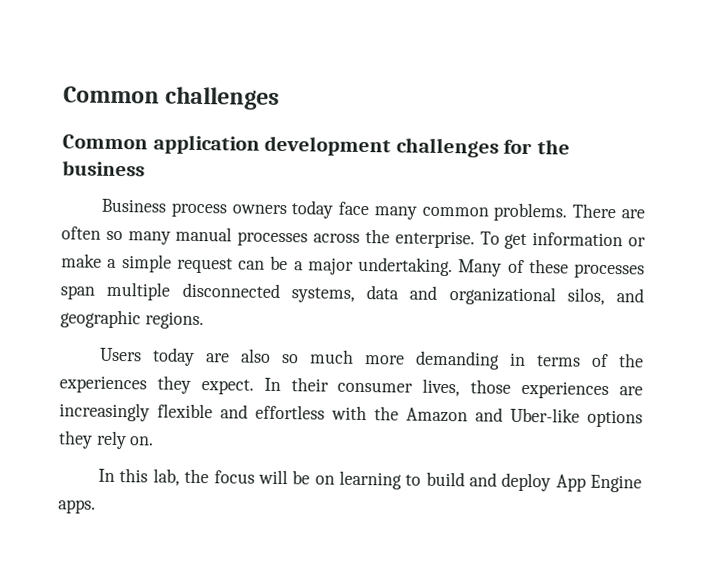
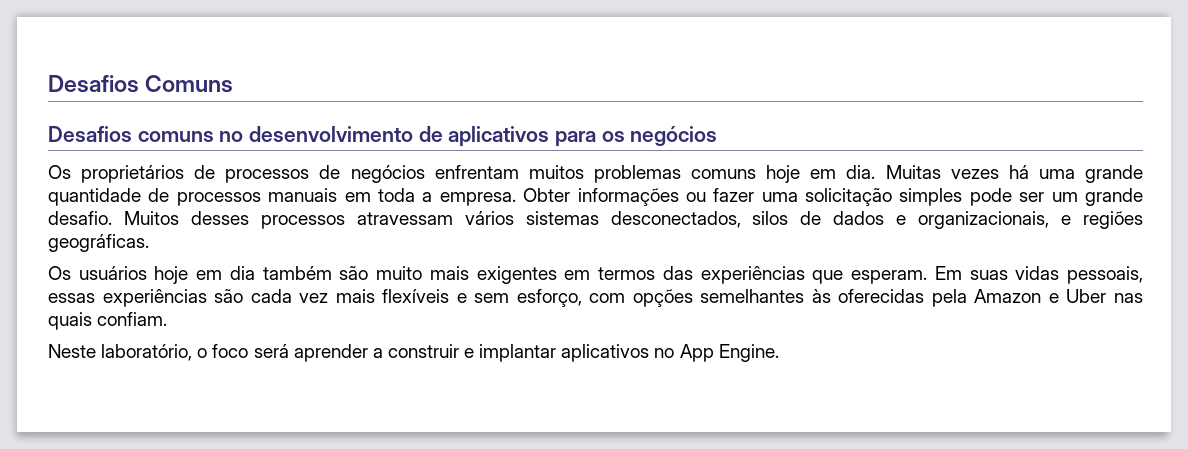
- Common challenges
- Common application development challenges for the business
- Business process owners today face many common problems. There are often so many manual processes across the enterprise. To get information or make a simple request can be a major undertaking. Many of these processes span multiple disconnected systems, data and organizational silos, and geographic regions.
- Users today are also so much more demanding in terms of the experiences they expect. In their consumer lives, those experiences are increasingly flexible and effortless with the Amazon and Uber-like options they rely on.
- In this lab, the focus will be on learning to build and deploy App Engine apps.
+ Desafios Comuns
+ Desafios comuns no desenvolvimento de aplicativos para os negócios
+ Os proprietários de processos de negócios enfrentam muitos problemas comuns hoje em dia. Muitas vezes há uma grande quantidade de processos manuais em toda a empresa. Obter informações ou fazer uma solicitação simples pode ser um grande desafio. Muitos desses processos atravessam vários sistemas desconectados, silos de dados e organizacionais, e regiões geográficas.
+ Os usuários hoje em dia também são muito mais exigentes em termos das experiências que esperam. Em suas vidas pessoais, essas experiências são cada vez mais flexíveis e sem esforço, com opções semelhantes às oferecidas pela Amazon e Uber nas quais confiam.
+ Neste laboratório, o foco será aprender a construir e implantar aplicativos no App Engine.

